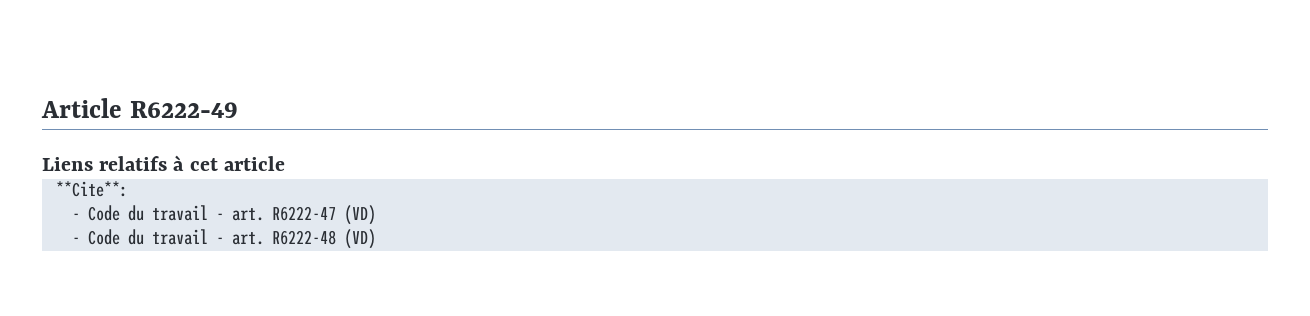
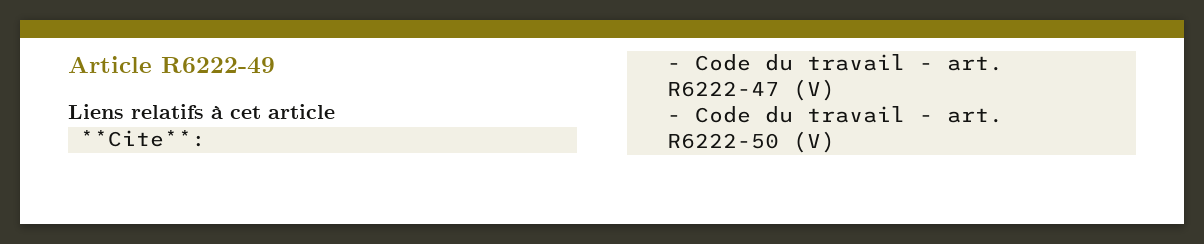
- - Code du travail - art. R6222-47 (VD)
- - Code du travail - art. R6222-48 (VD)
+ - Code du travail - art. R6222-47 (V)
+ - Code du travail - art. R6222-50 (V)

